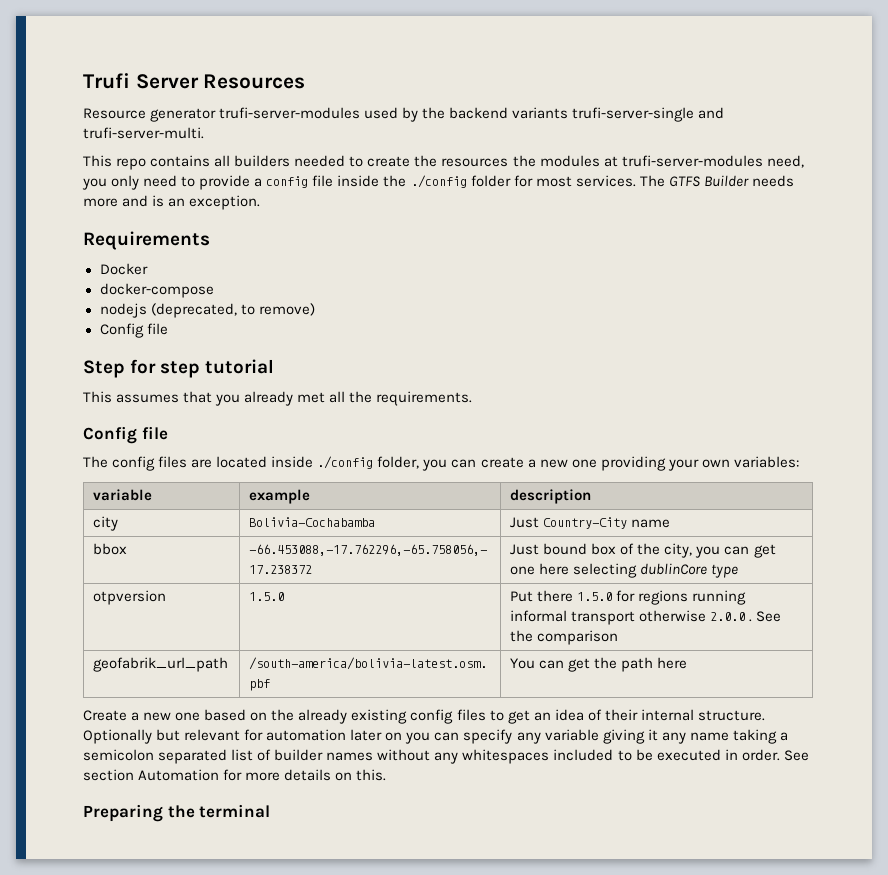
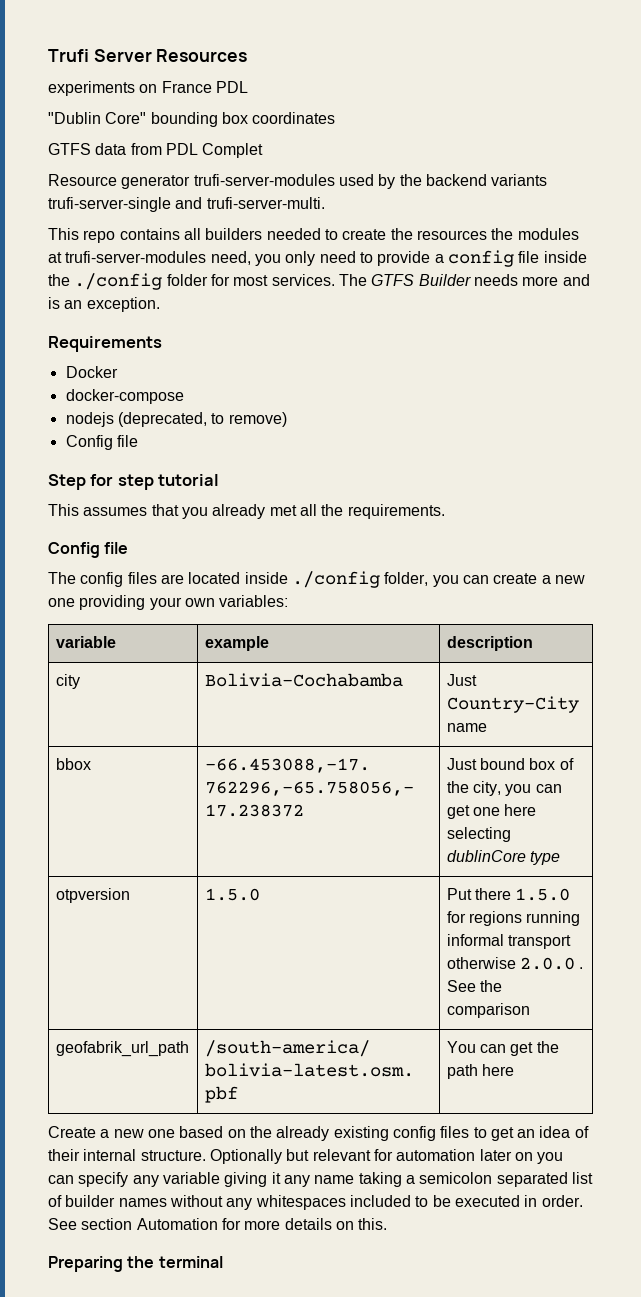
+ experiments on France PDL
+ "Dublin Core" bounding box coordinates
+ GTFS data from PDL Complet

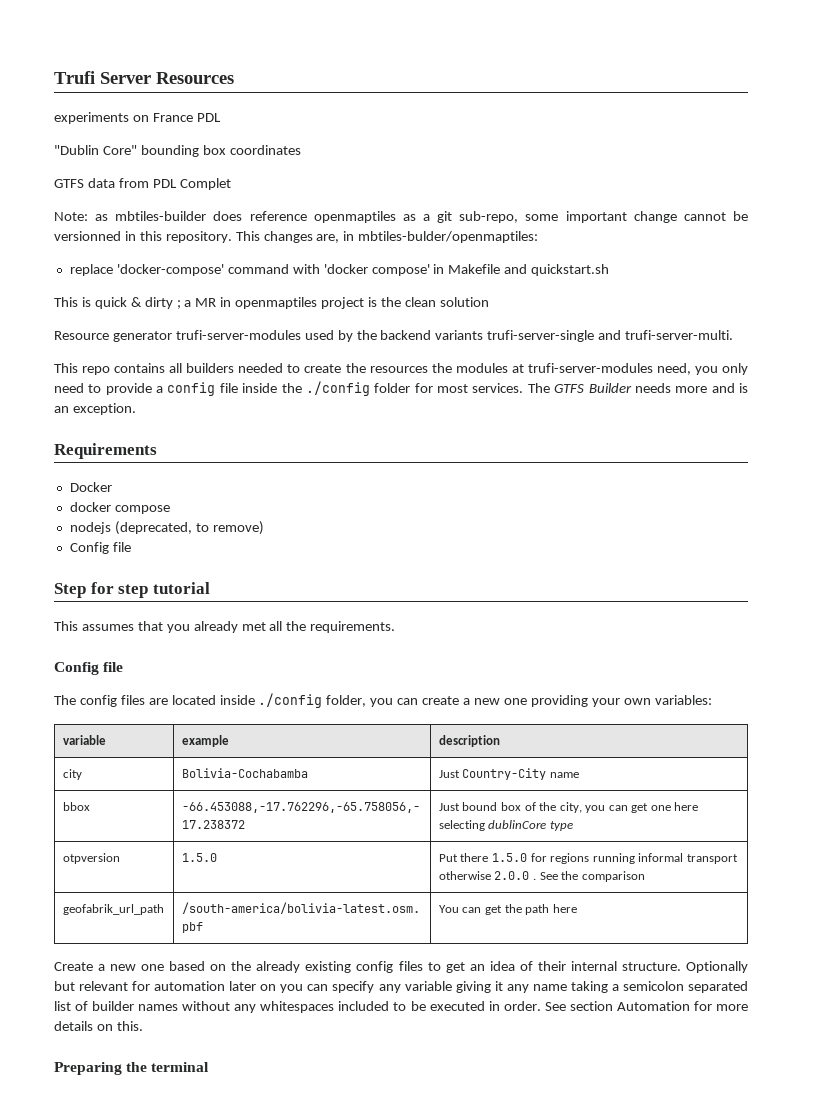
+ Note: as mbtiles-builder does reference openmaptiles as a git sub-repo, some important change cannot be versionned in this repository. This changes are, in mbtiles-bulder/openmaptiles:
+ replace 'docker-compose' command with 'docker compose' in Makefile and quickstart.sh
+ This is quick & dirty ; a MR in openmaptiles project is the clean solution
- docker-compose
+ docker compose

